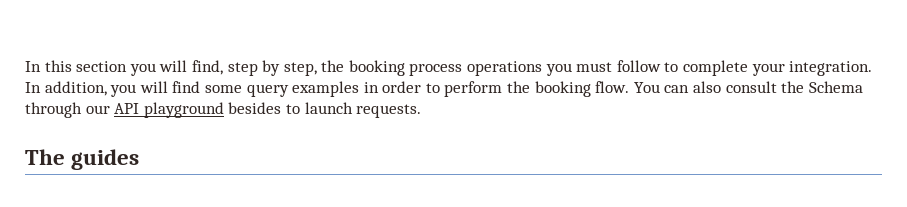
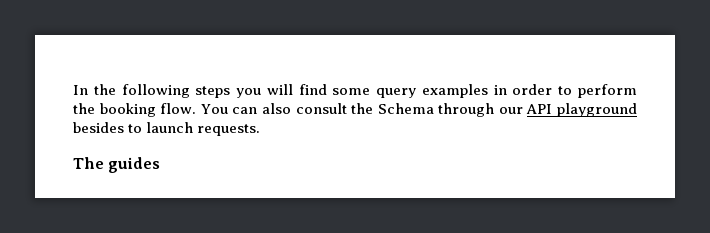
- In this section you will find, step by step, the booking process operations you must follow to complete your integration. In addition, you will find some query examples in order to perform the booking flow.
+ In the following steps you will find some query examples in order to perform the booking flow.

